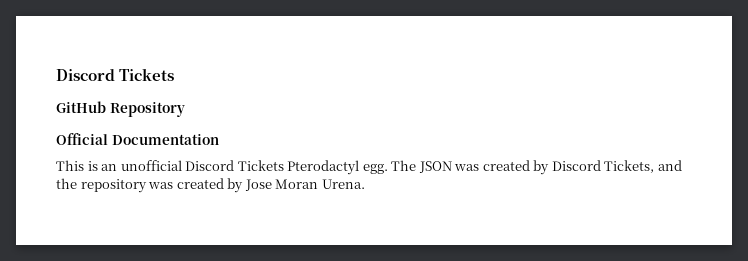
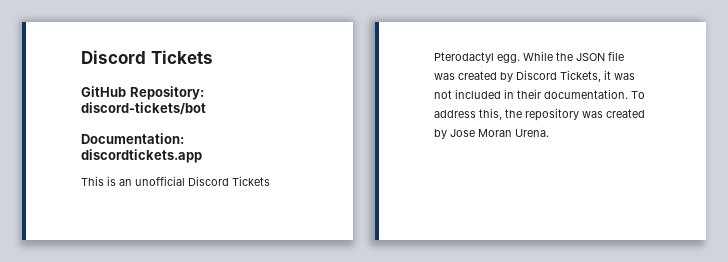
- GitHub Repository
- Official Documentation
+ GitHub Repository: discord-tickets/bot
+ Documentation: discordtickets.app
- The JSON was created by Discord Tickets, and the repository was created by Jose Moran Urena.
+ While the JSON file was created by Discord Tickets, it was not included in their documentation. To address this, the repository was created by Jose Moran Urena.

